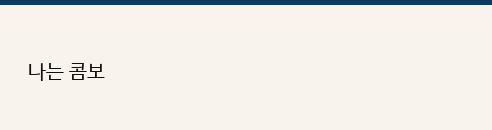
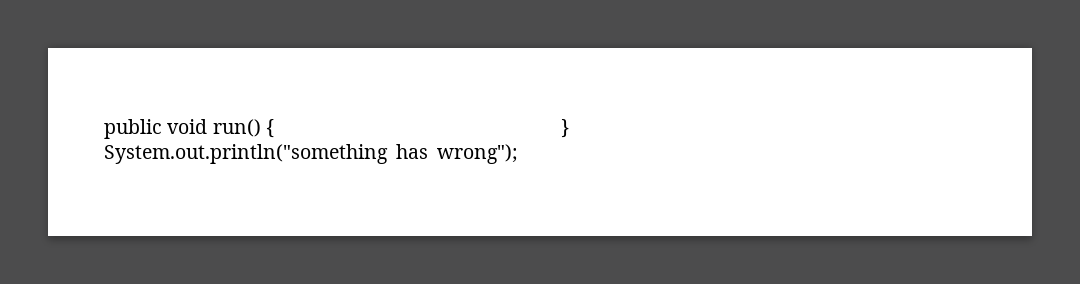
- 나는 콤보
+ public void run() { System.out.println("something has wrong"); }

